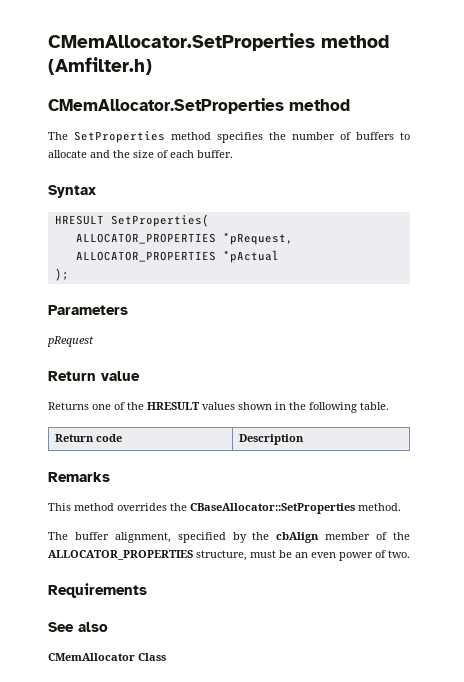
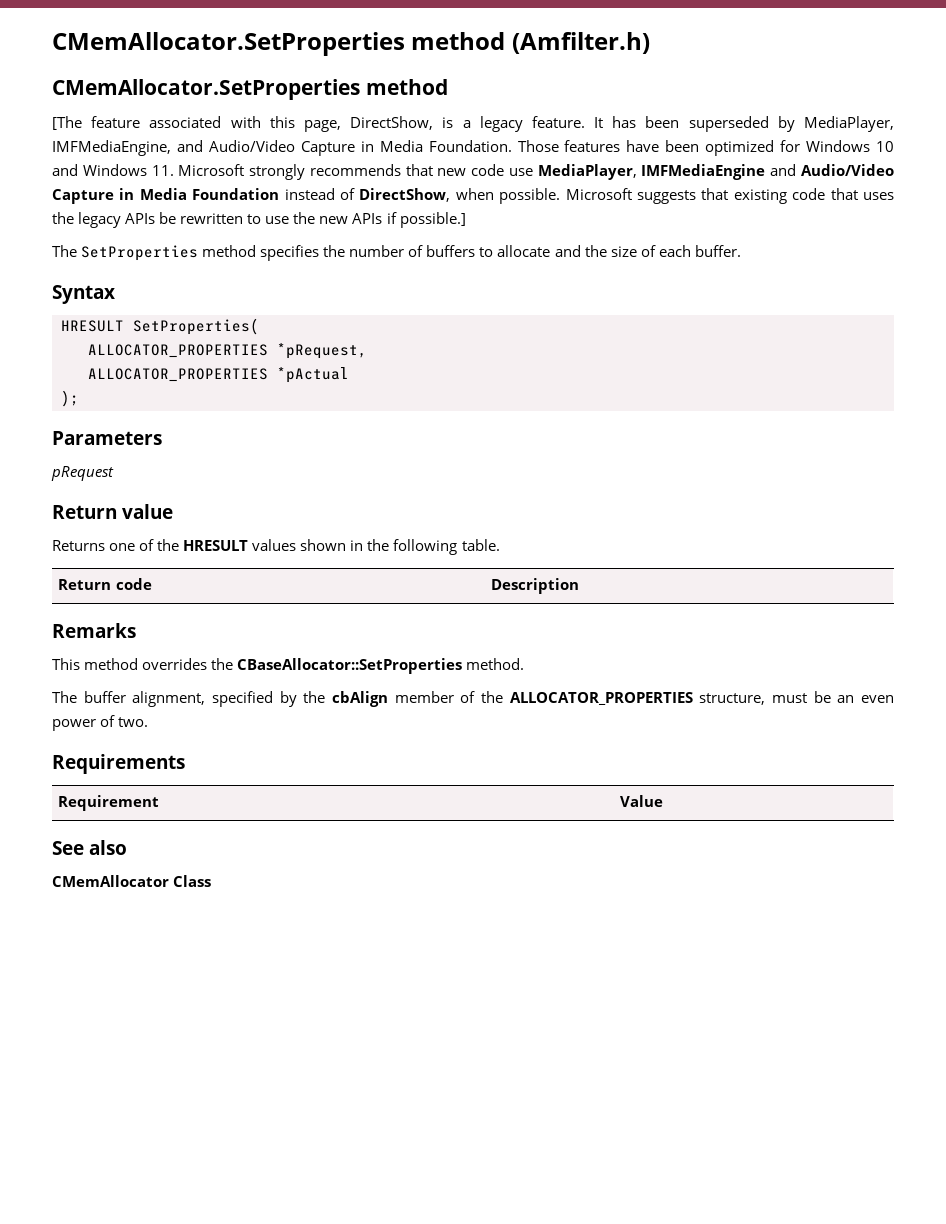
+ [The feature associated with this page, DirectShow, is a legacy feature. It has been superseded by MediaPlayer, IMFMediaEngine, and Audio/Video Capture in Media Foundation. Those features have been optimized for Windows 10 and Windows 11. Microsoft strongly recommends that new code use MediaPlayer, IMFMediaEngine and Audio/Video Capture in Media Foundation instead of DirectShow, when possible. Microsoft suggests that existing code that uses the legacy APIs be rewritten to use the new APIs if possible.]
+ Requirement | Value

